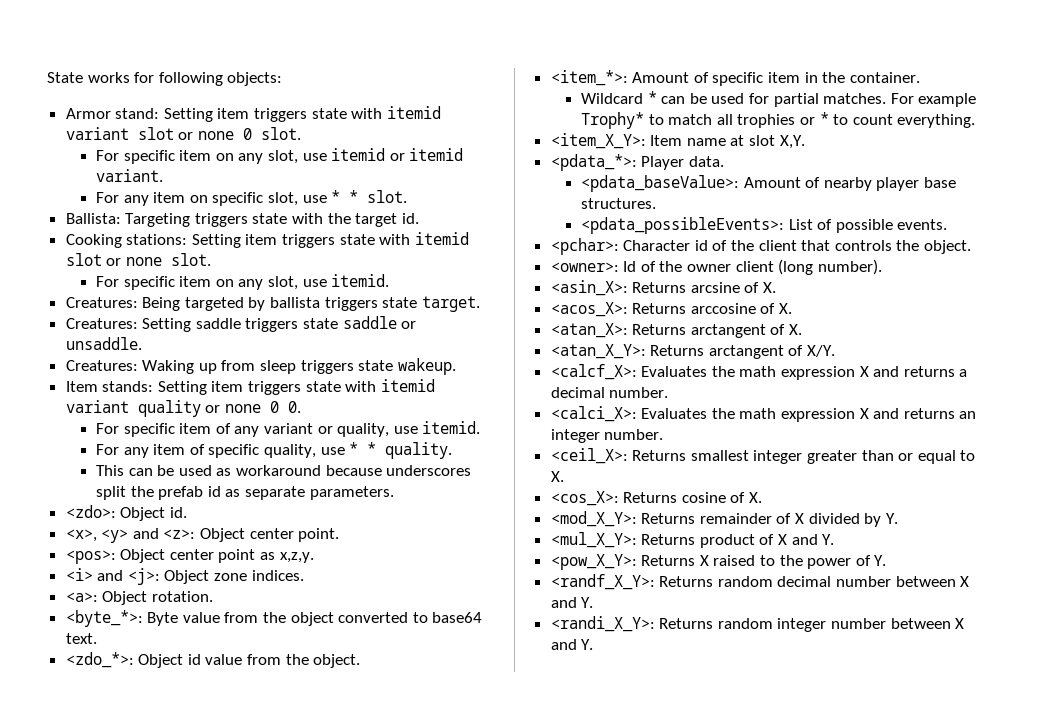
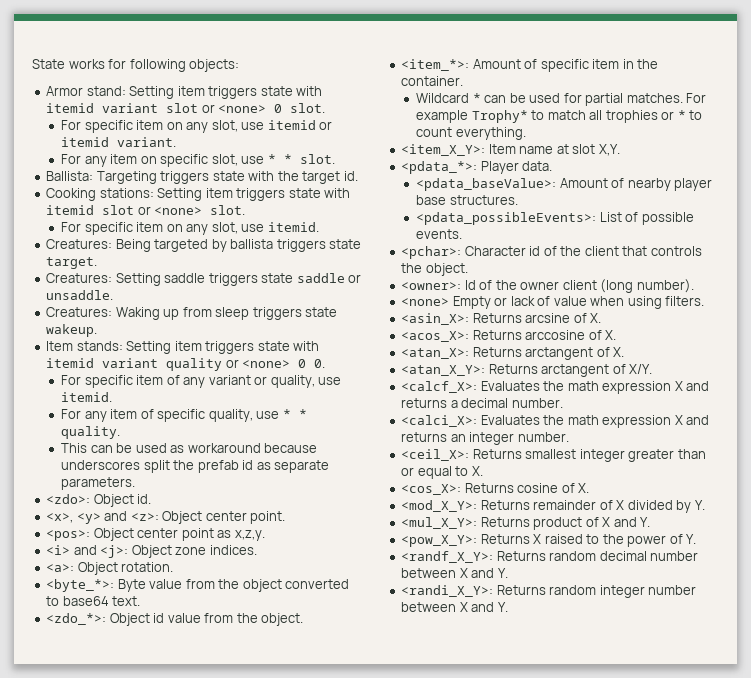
- Armor stand: Setting item triggers state with itemid variant slot or none 0 slot.
+ Armor stand: Setting item triggers state with itemid variant slot or <none> 0 slot.
- Cooking stations: Setting item triggers state with itemid slot or none slot.
+ Cooking stations: Setting item triggers state with itemid slot or <none> slot.
- Item stands: Setting item triggers state with itemid variant quality or none 0 0.
+ Item stands: Setting item triggers state with itemid variant quality or <none> 0 0.
+ <none> Empty or lack of value when using filters.

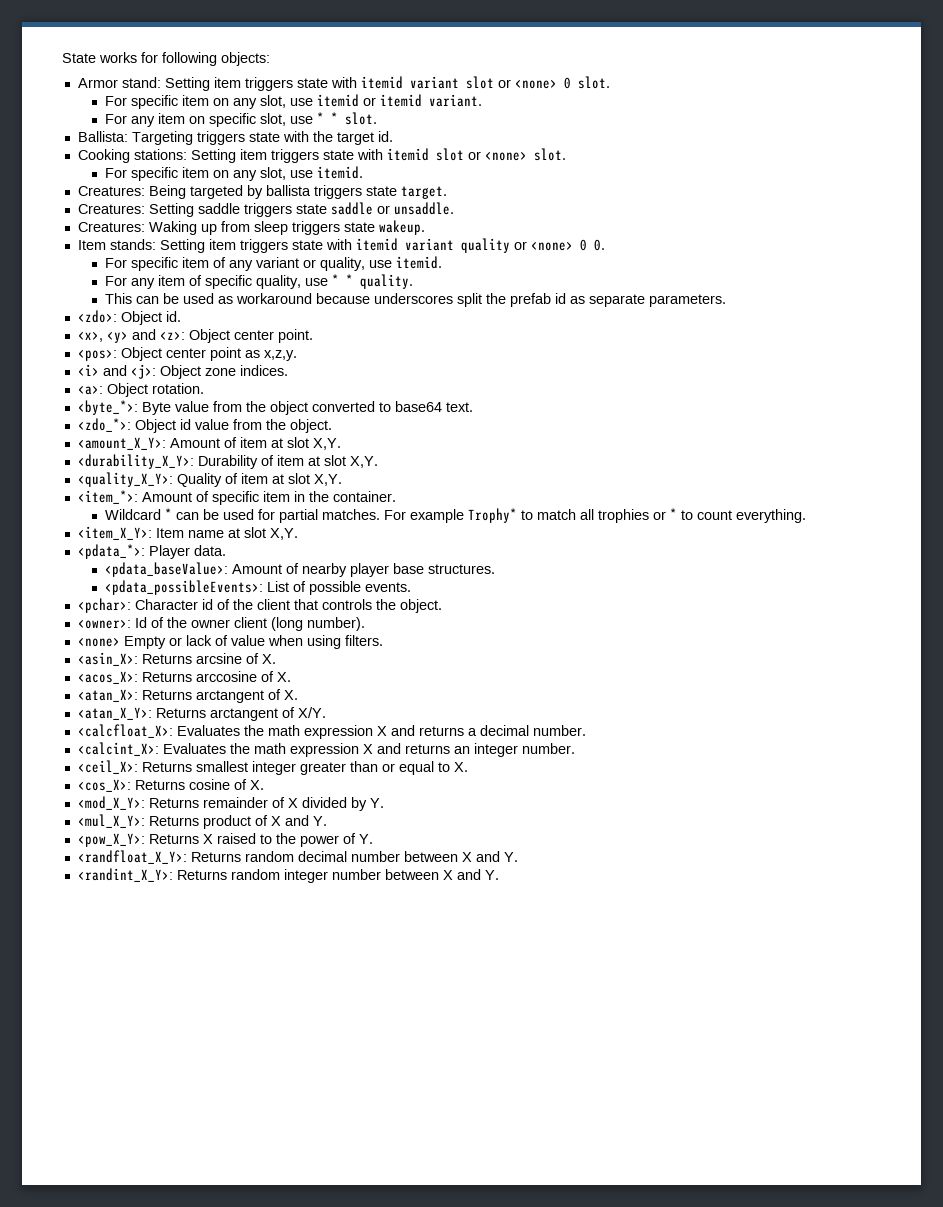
+ <amount_X_Y>: Amount of item at slot X,Y.
+ <durability_X_Y>: Durability of item at slot X,Y.
+ <quality_X_Y>: Quality of item at slot X,Y.
- <calcf_X>: Evaluates the math expression X and returns a decimal number.
+ <calcfloat_X>: Evaluates the math expression X and returns a decimal number.
- <calci_X>: Evaluates the math expression X and returns an integer number.
+ <calcint_X>: Evaluates the math expression X and returns an integer number.
- <randf_X_Y>: Returns random decimal number between X and Y.
+ <randfloat_X_Y>: Returns random decimal number between X and Y.
- <randi_X_Y>: Returns random integer number between X and Y.
+ <randint_X_Y>: Returns random integer number between X and Y.

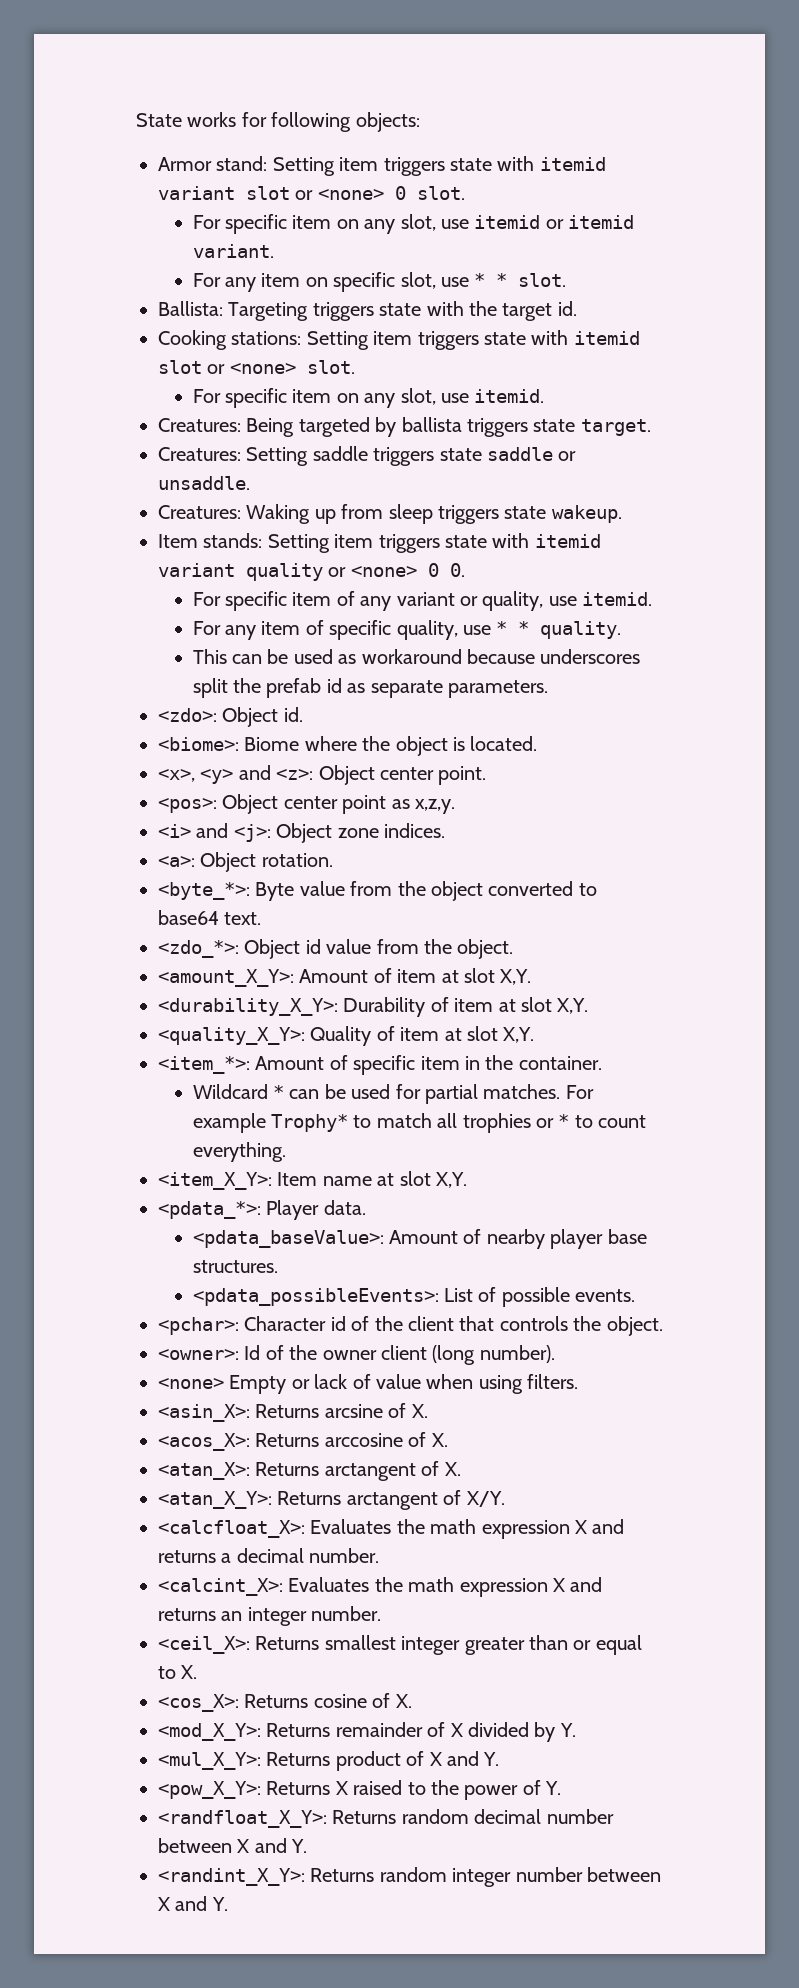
+ <biome>: Biome where the object is located.

